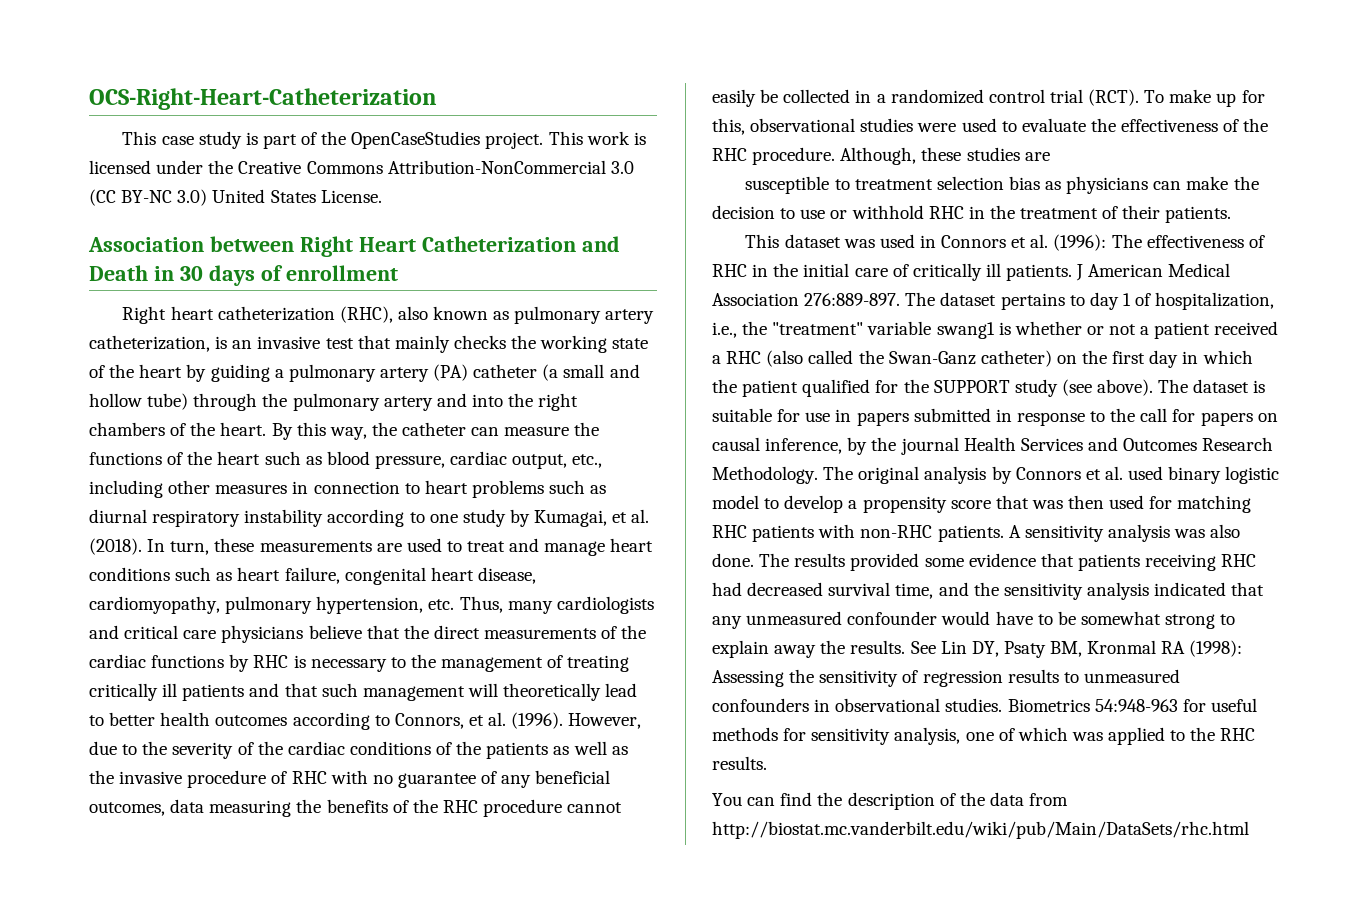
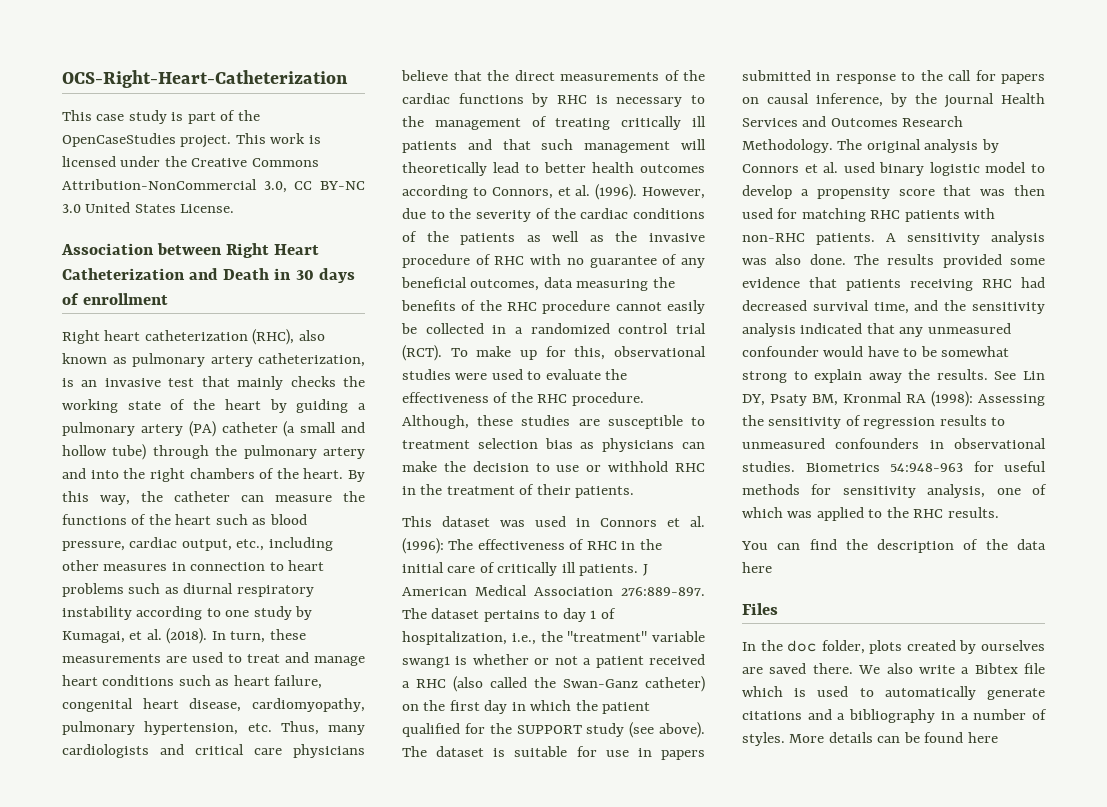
- This work is licensed under the Creative Commons Attribution-NonCommercial 3.0 (CC BY-NC 3.0) United States License.
+ This work is licensed under the Creative Commons Attribution-NonCommercial 3.0, CC BY-NC 3.0 United States License.
- Although, these studies are
- susceptible to treatment selection bias as physicians can make the decision to use or withhold RHC in the treatment of their patients.
+ Although, these studies are susceptible to treatment selection bias as physicians can make the decision to use or withhold RHC in the treatment of their patients.
- You can find the description of the data from http://biostat.mc.vanderbilt.edu/wiki/pub/Main/DataSets/rhc.html
+ You can find the description of the data here
+ Files
+ In the doc folder, plots created by ourselves are saved there. We also write a Bibtex file which is used to automatically generate citations and a bibliography in a number of styles. More details can be found here

